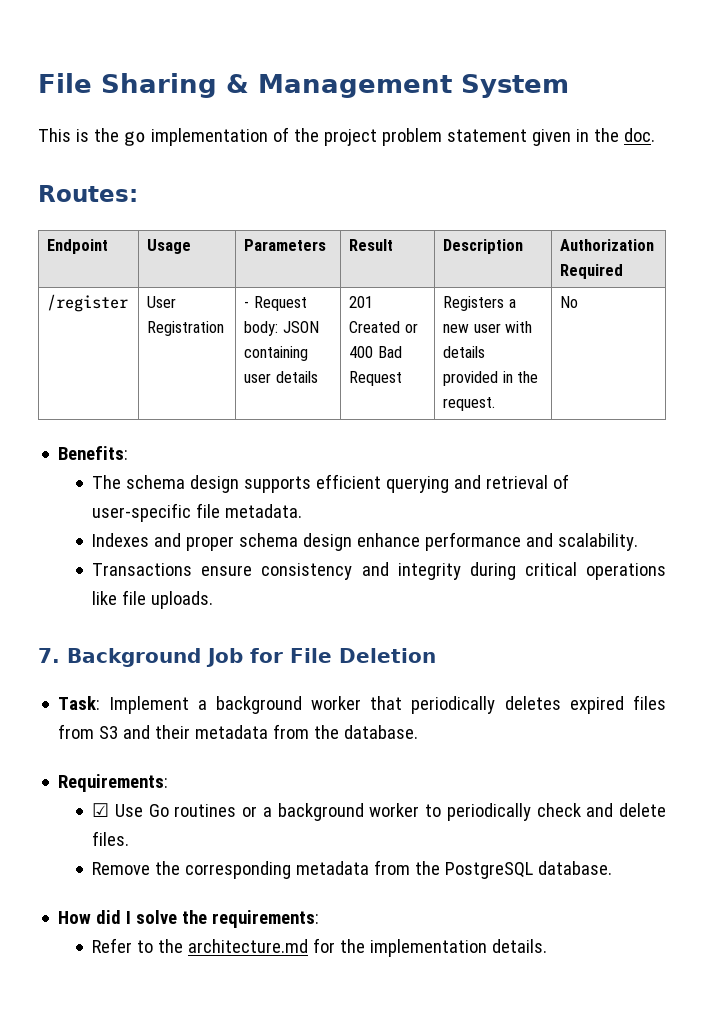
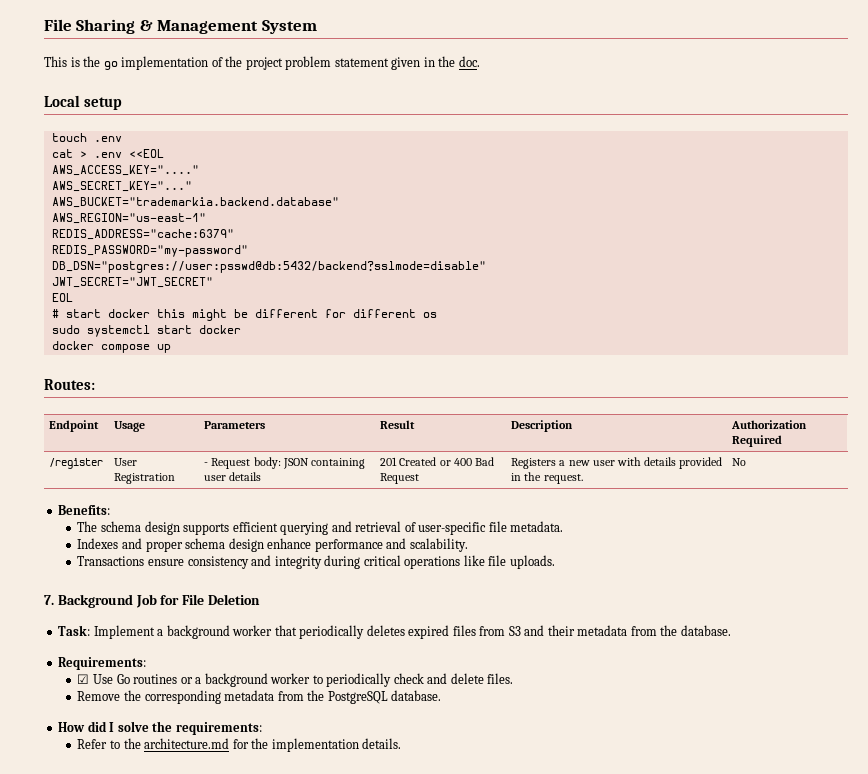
+ Local setup
+ touch .env
+ cat > .env <<EOL
+ AWS_ACCESS_KEY="...."
+ AWS_SECRET_KEY="..."
+ AWS_BUCKET="trademarkia.backend.database"
+ AWS_REGION="us-east-1"
+ REDIS_ADDRESS="cache:6379"
+ REDIS_PASSWORD="my-password"
+ DB_DSN="postgres://user:psswd@db:5432/backend?sslmode=disable"
+ JWT_SECRET="JWT_SECRET"
+ EOL
+ # start docker this might be different for different os
+ sudo systemctl start docker
+ docker compose up

